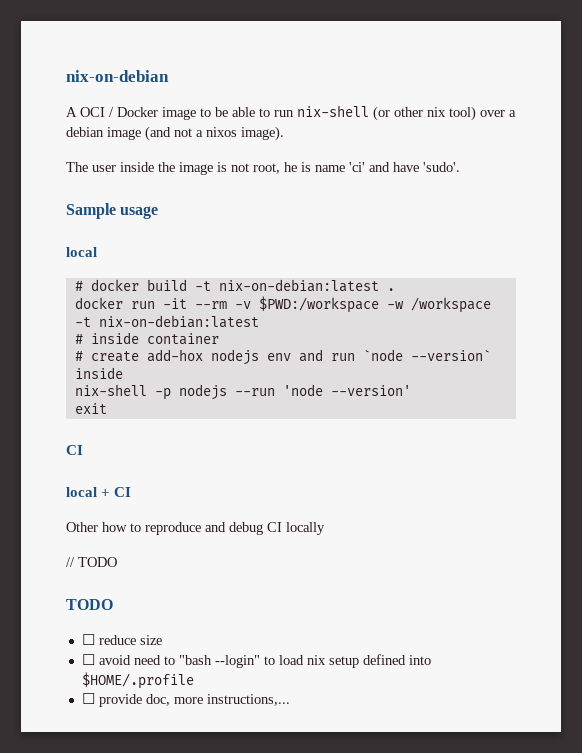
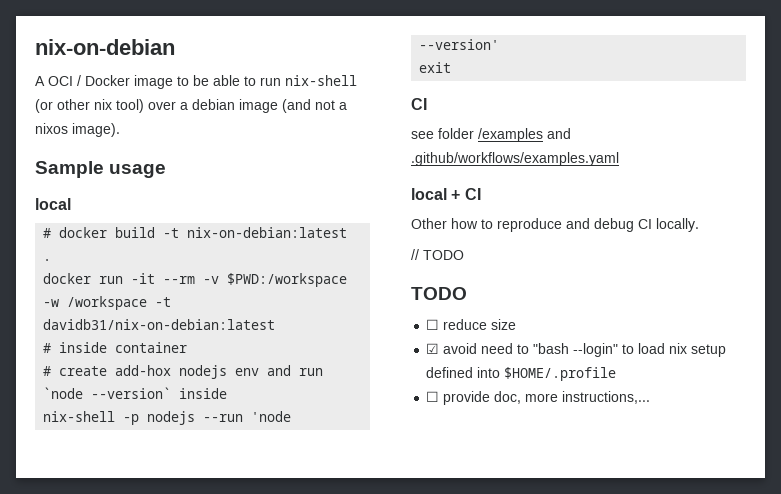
- The user inside the image is not root, he is name 'ci' and have 'sudo'.
- docker run -it --rm -v $PWD:/workspace -w /workspace -t nix-on-debian:latest
+ docker run -it --rm -v $PWD:/workspace -w /workspace -t davidb31/nix-on-debian:latest
+ see folder /examples and .github/workflows/examples.yaml
- Other how to reproduce and debug CI locally
+ Other how to reproduce and debug CI locally.
- ☐ avoid need to "bash --login" to load nix setup defined into $HOME/.profile
+ ☑ avoid need to "bash --login" to load nix setup defined into $HOME/.profile

